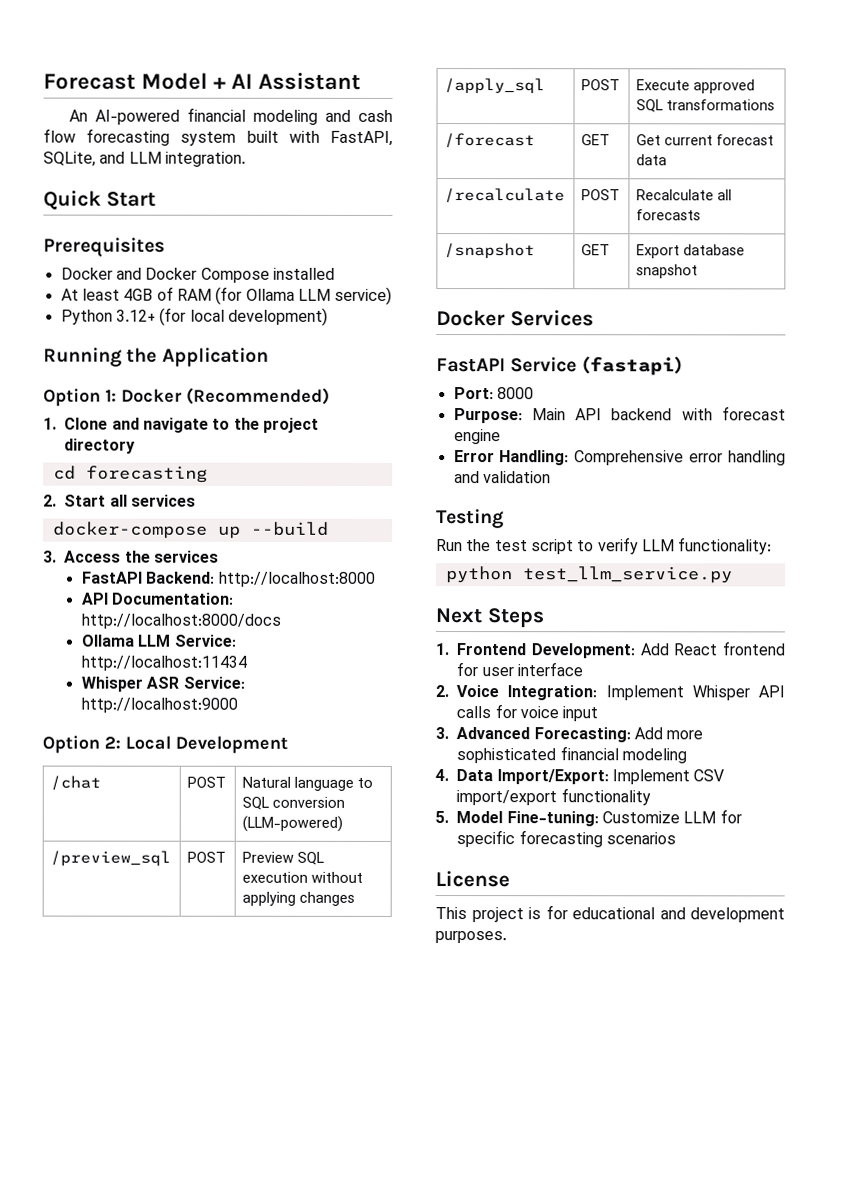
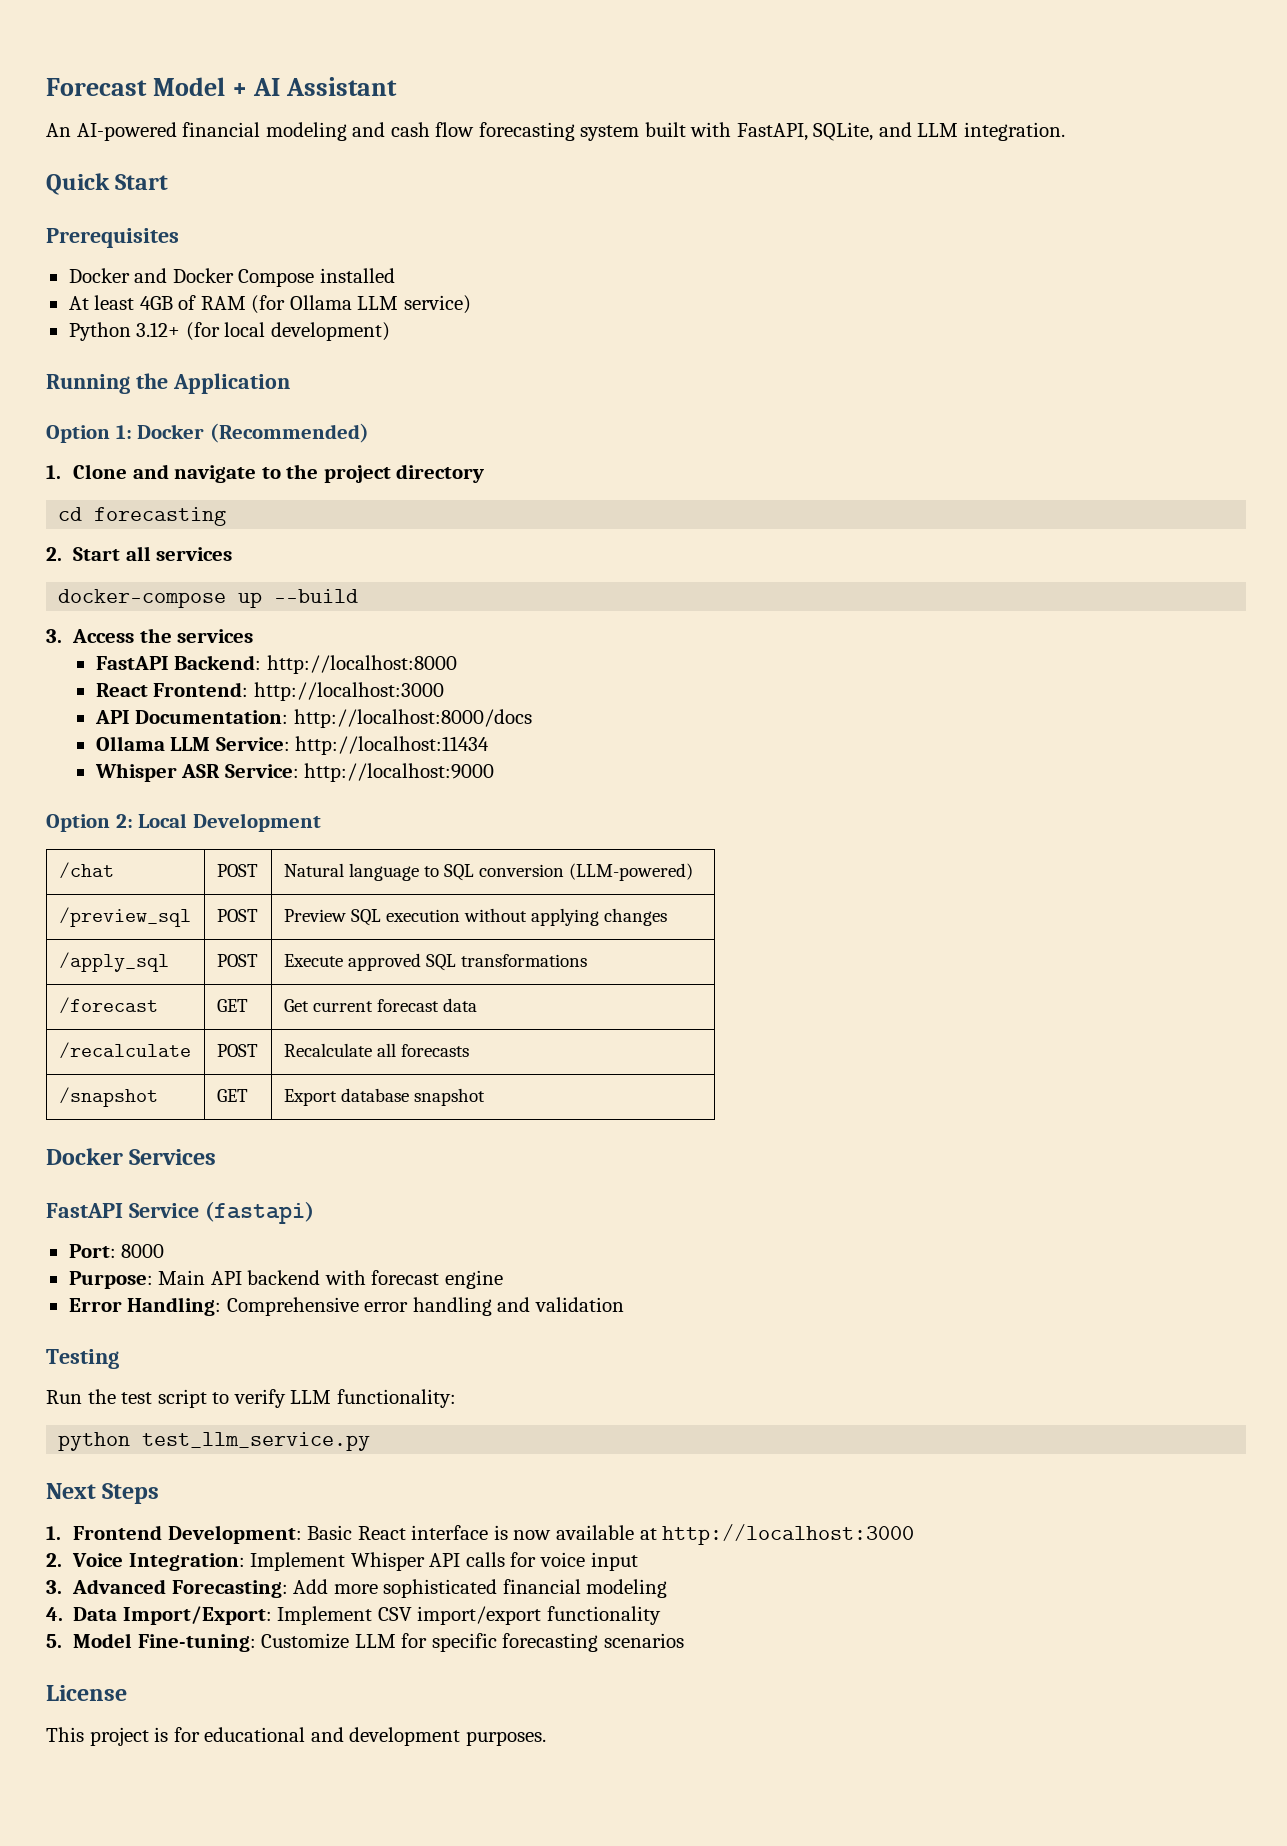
+ React Frontend: http://localhost:3000
- 1. Frontend Development: Add React frontend for user interface
+ 1. Frontend Development: Basic React interface is now available at http://localhost:3000

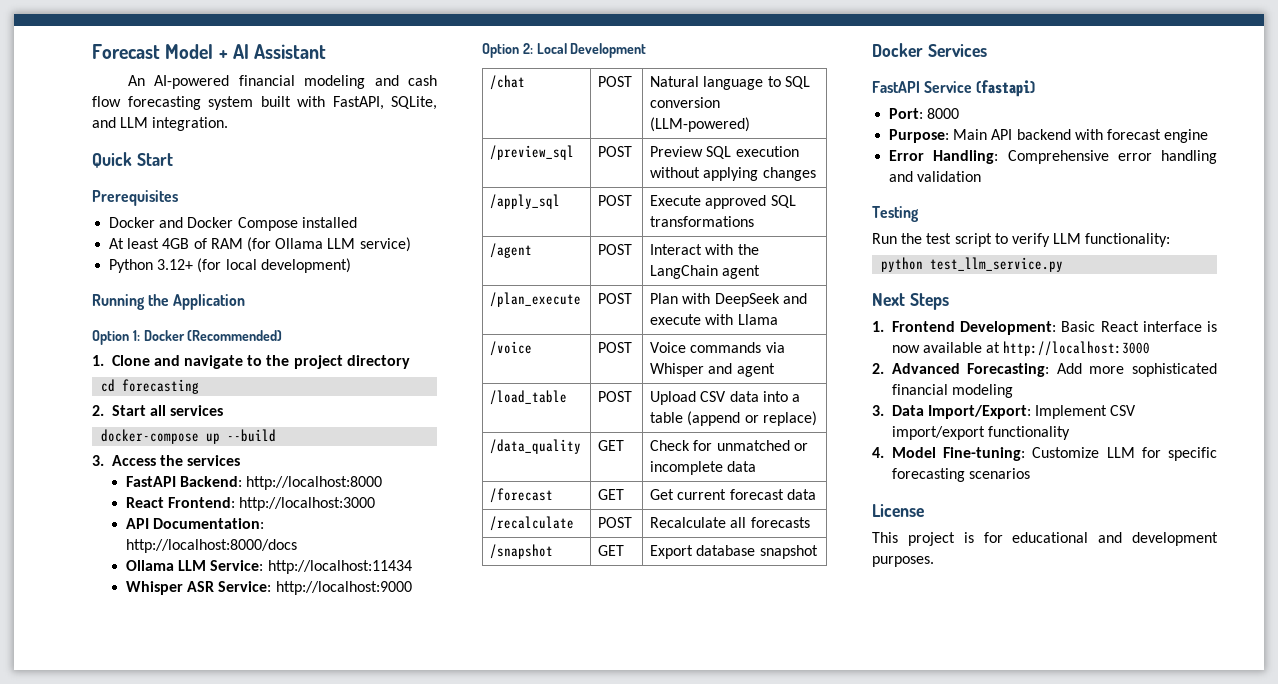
+ /agent | POST | Interact with the LangChain agent
+ /plan_execute | POST | Plan with DeepSeek and execute with Llama
+ /voice | POST | Voice commands via Whisper and agent
+ /load_table | POST | Upload CSV data into a table (append or replace)
+ /data_quality | GET | Check for unmatched or incomplete data
- 2. Voice Integration: Implement Whisper API calls for voice input
- 3. Advanced Forecasting: Add more sophisticated financial modeling
+ 2. Advanced Forecasting: Add more sophisticated financial modeling
- 4. Data Import/Export: Implement CSV import/export functionality
+ 3. Data Import/Export: Implement CSV import/export functionality
- 5. Model Fine-tuning: Customize LLM for specific forecasting scenarios
+ 4. Model Fine-tuning: Customize LLM for specific forecasting scenarios

